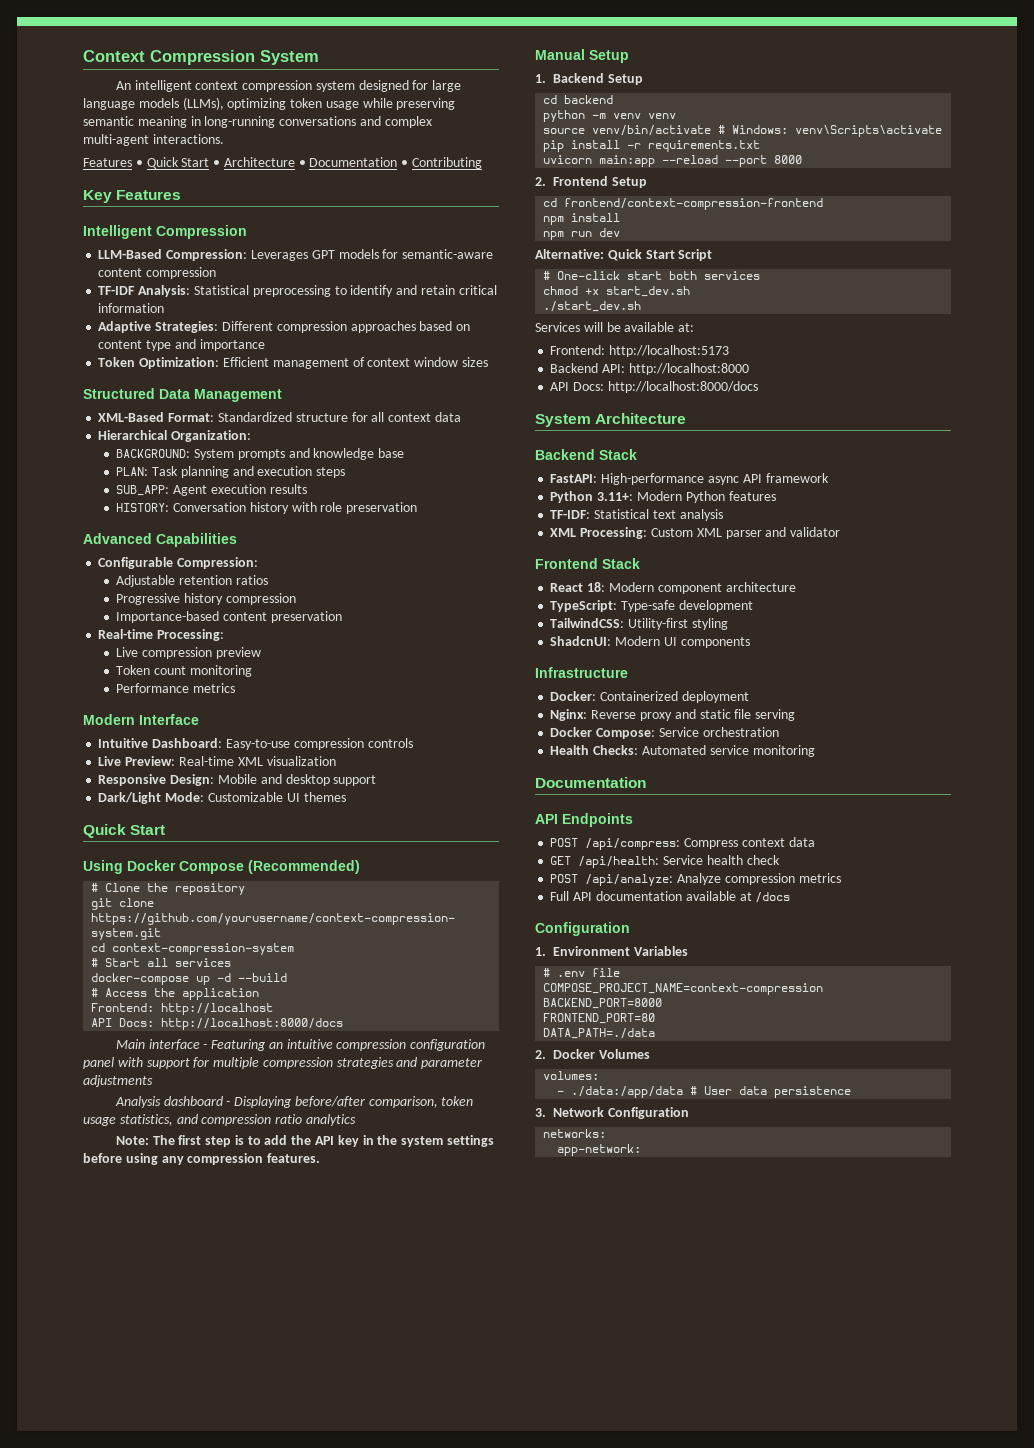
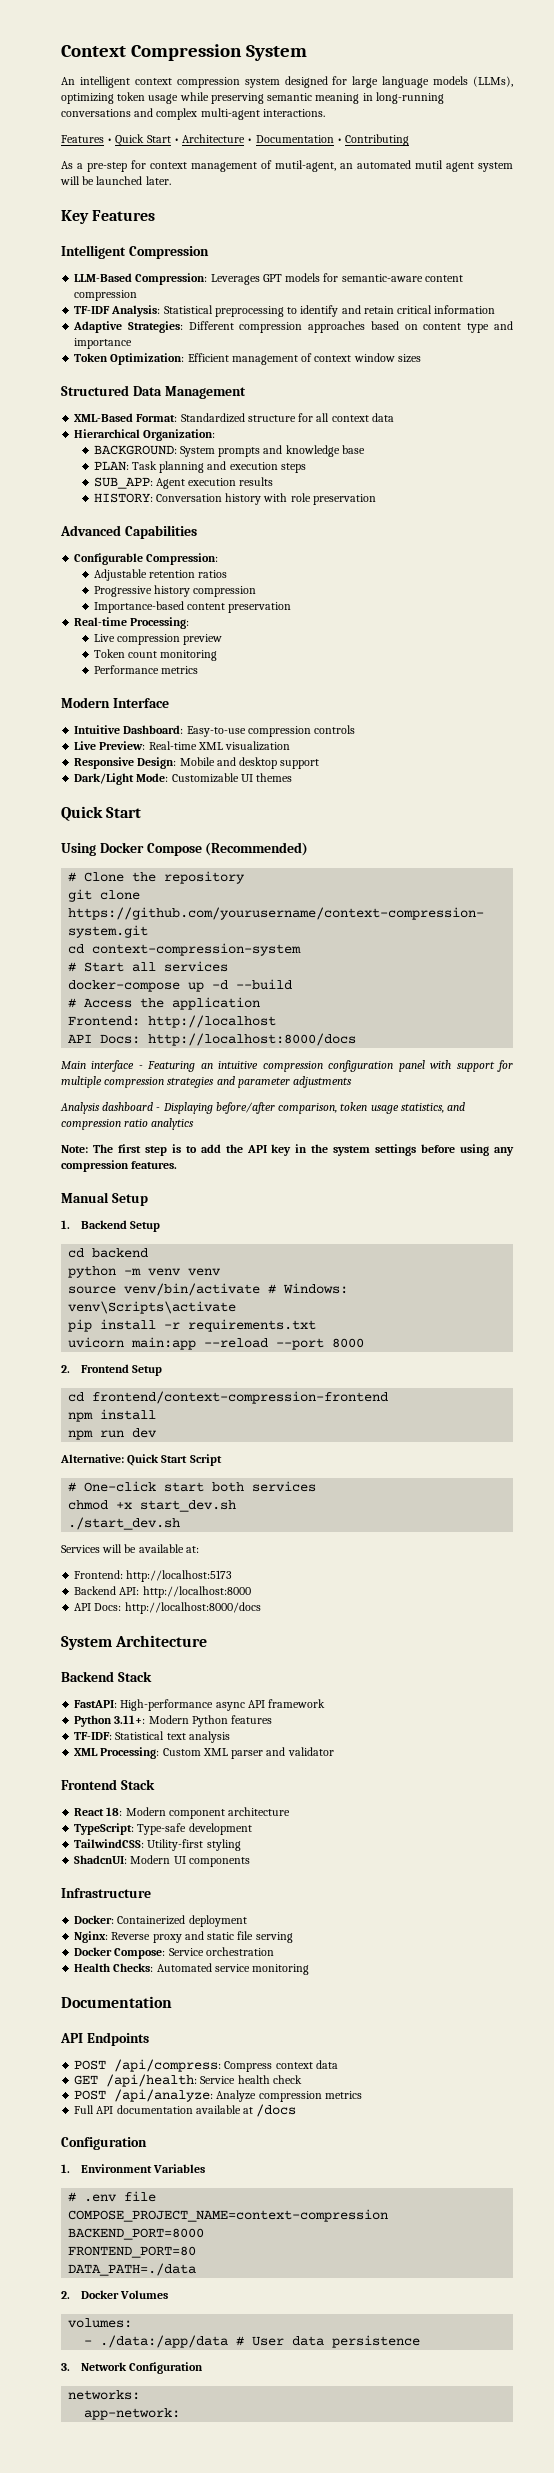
+ As a pre-step for context management of mutil-agent, an automated mutil agent system will be launched later.

